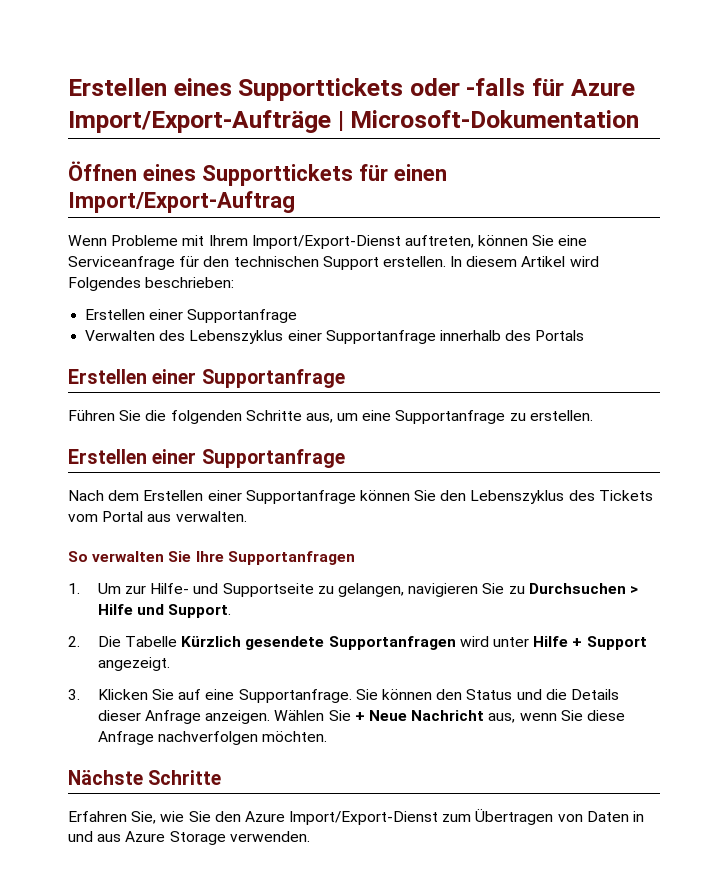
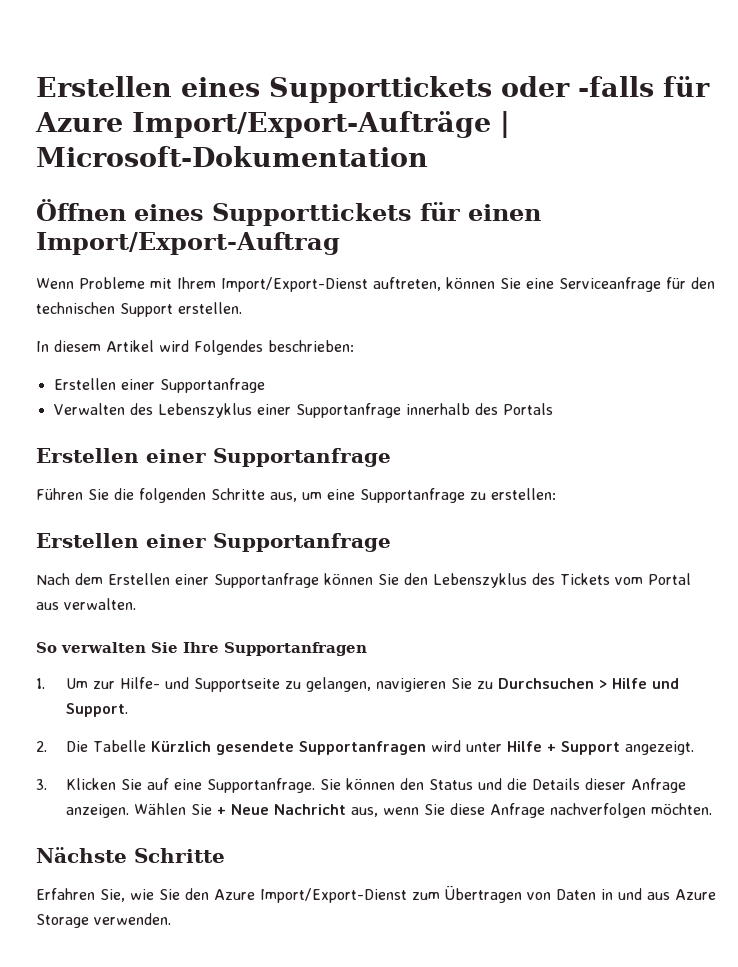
- Wenn Probleme mit Ihrem Import/Export-Dienst auftreten, können Sie eine Serviceanfrage für den technischen Support erstellen. In diesem Artikel wird Folgendes beschrieben:
+ Wenn Probleme mit Ihrem Import/Export-Dienst auftreten, können Sie eine Serviceanfrage für den technischen Support erstellen.
+ In diesem Artikel wird Folgendes beschrieben:
- Führen Sie die folgenden Schritte aus, um eine Supportanfrage zu erstellen.
+ Führen Sie die folgenden Schritte aus, um eine Supportanfrage zu erstellen:

